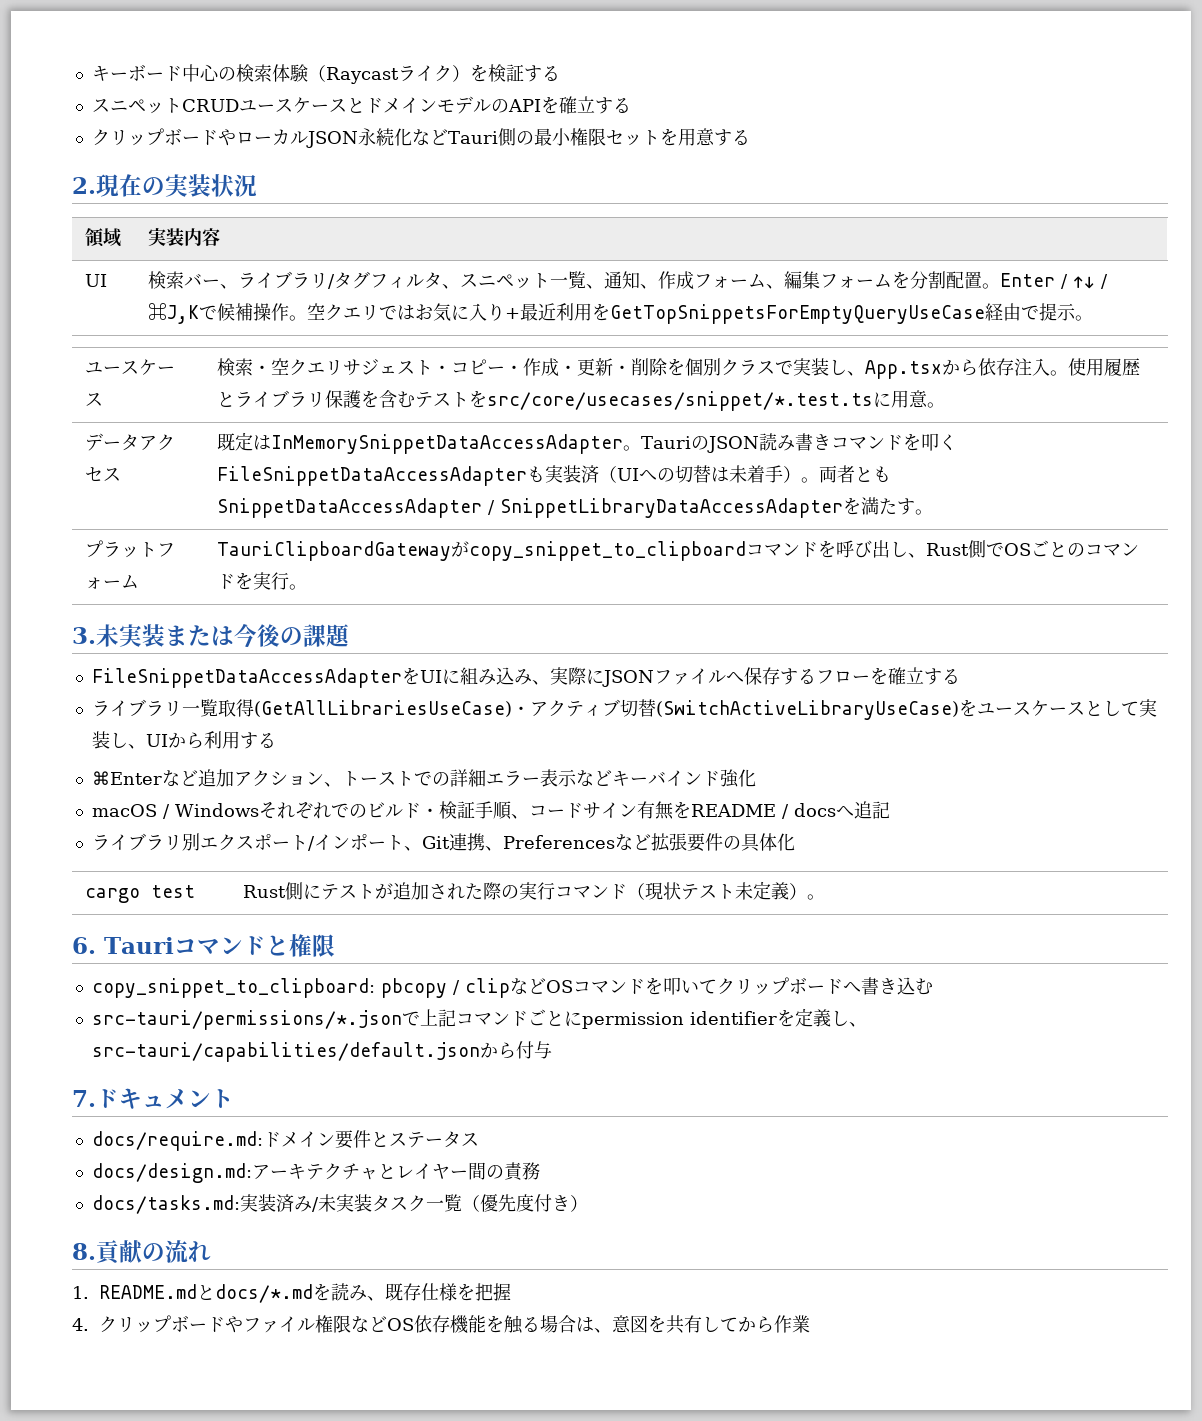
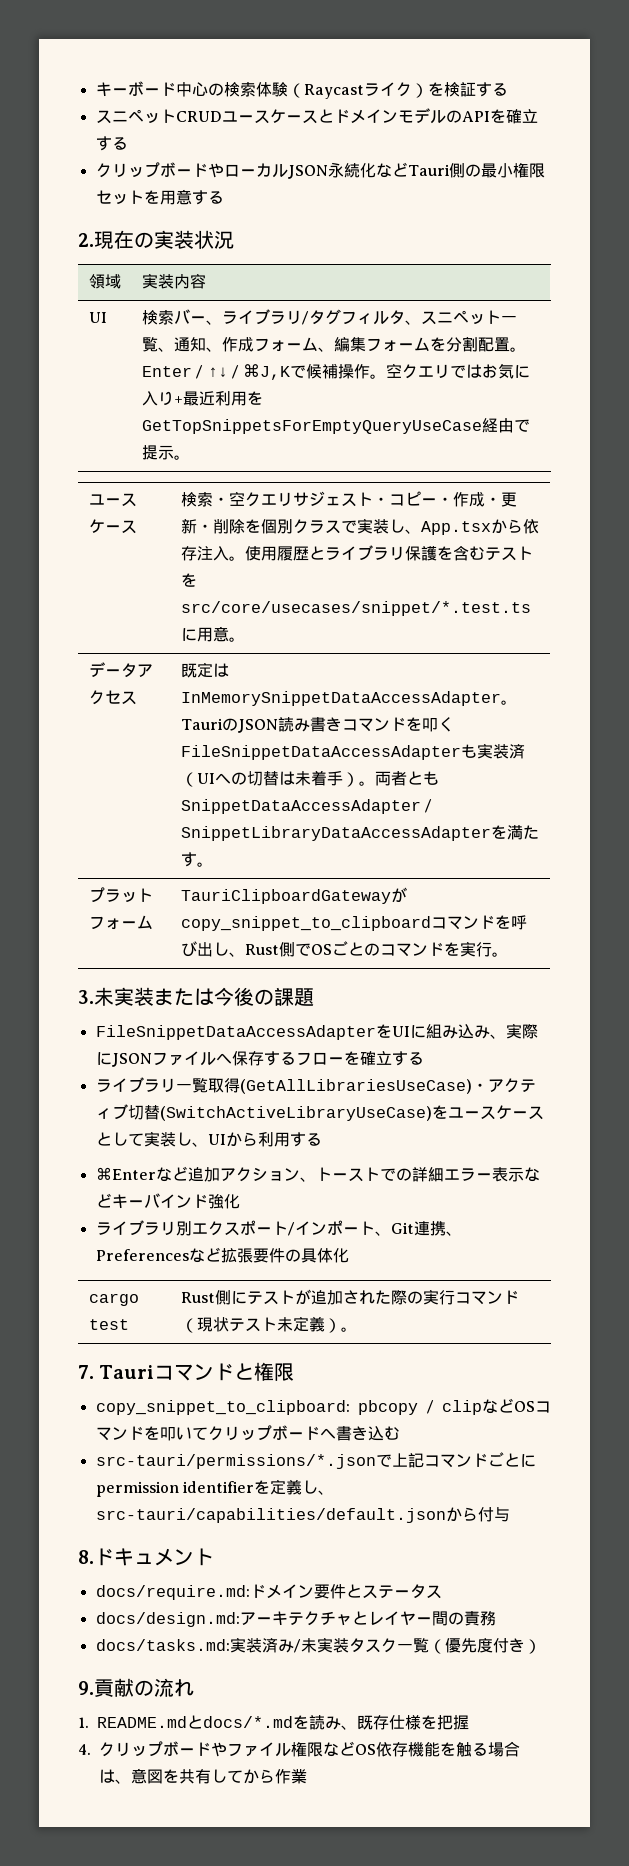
- macOS / Windowsそれぞれでのビルド・検証手順、コードサイン有無をREADME / docsへ追記
- 6. Tauriコマンドと権限
+ 7. Tauriコマンドと権限
- 7.ドキュメント
+ 8.ドキュメント
- 8.貢献の流れ
+ 9.貢献の流れ

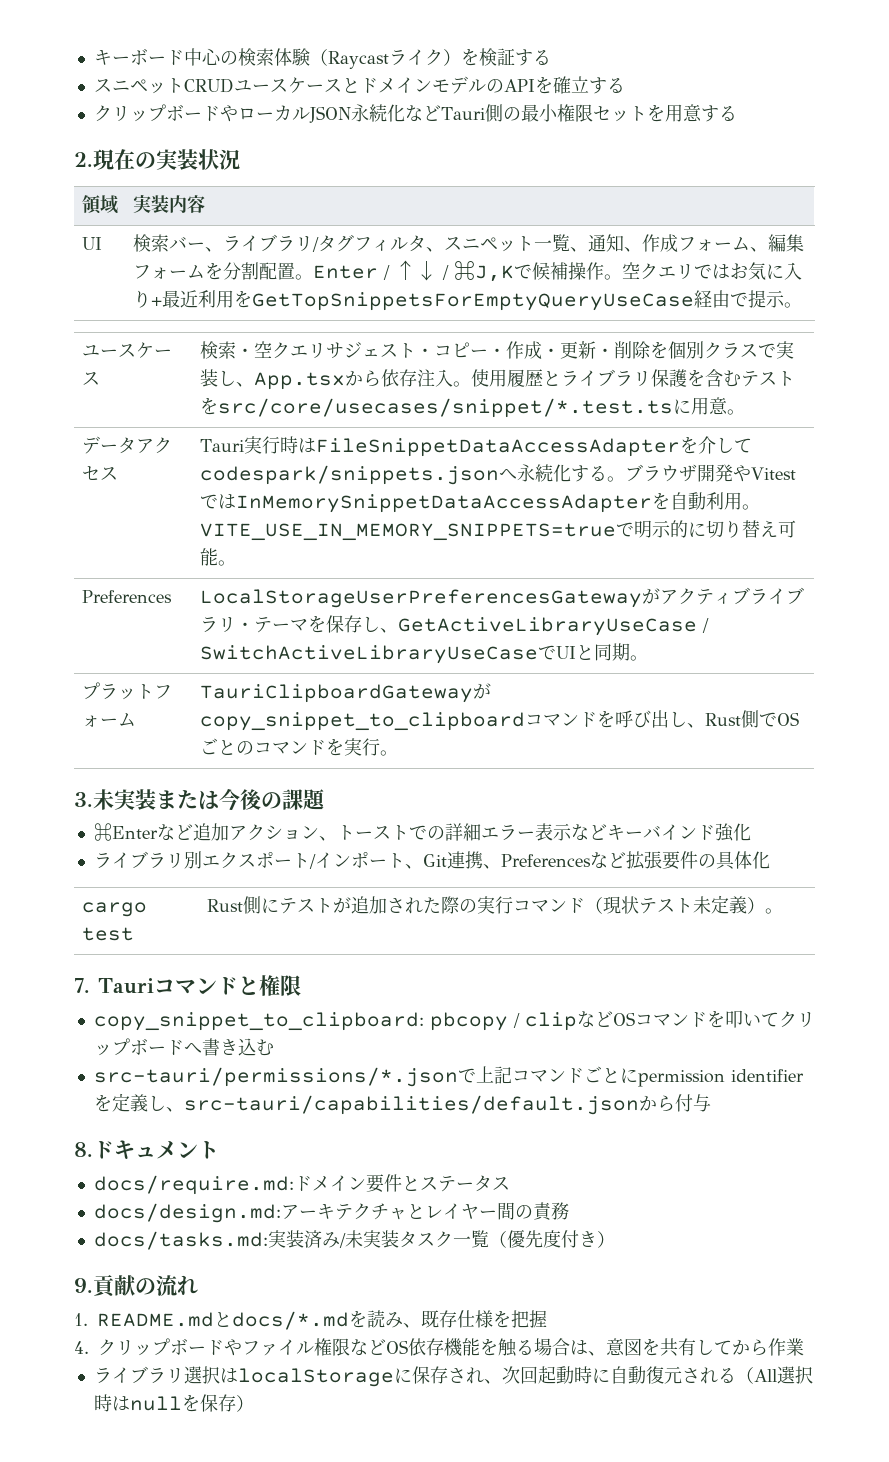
- データアクセス | 既定はInMemorySnippetDataAccessAdapter。TauriのJSON読み書きコマンドを叩くFileSnippetDataAccessAdapterも実装済（UIへの切替は未着手）。両者ともSnippetDataAccessAdapter / SnippetLibraryDataAccessAdapterを満たす。
+ データアクセス | Tauri実行時はFileSnippetDataAccessAdapterを介してcodespark/snippets.jsonへ永続化する。ブラウザ開発やVitestではInMemorySnippetDataAccessAdapterを自動利用。VITE_USE_IN_MEMORY_SNIPPETS=trueで明示的に切り替え可能。
+ Preferences | LocalStorageUserPreferencesGatewayがアクティブライブラリ・テーマを保存し、GetActiveLibraryUseCase / SwitchActiveLibraryUseCaseでUIと同期。
- FileSnippetDataAccessAdapterをUIに組み込み、実際にJSONファイルへ保存するフローを確立する
- ライブラリ一覧取得(GetAllLibrariesUseCase)・アクティブ切替(SwitchActiveLibraryUseCase)をユースケースとして実装し、UIから利用する
+ ライブラリ選択はlocalStorageに保存され、次回起動時に自動復元される（All選択時はnullを保存）

